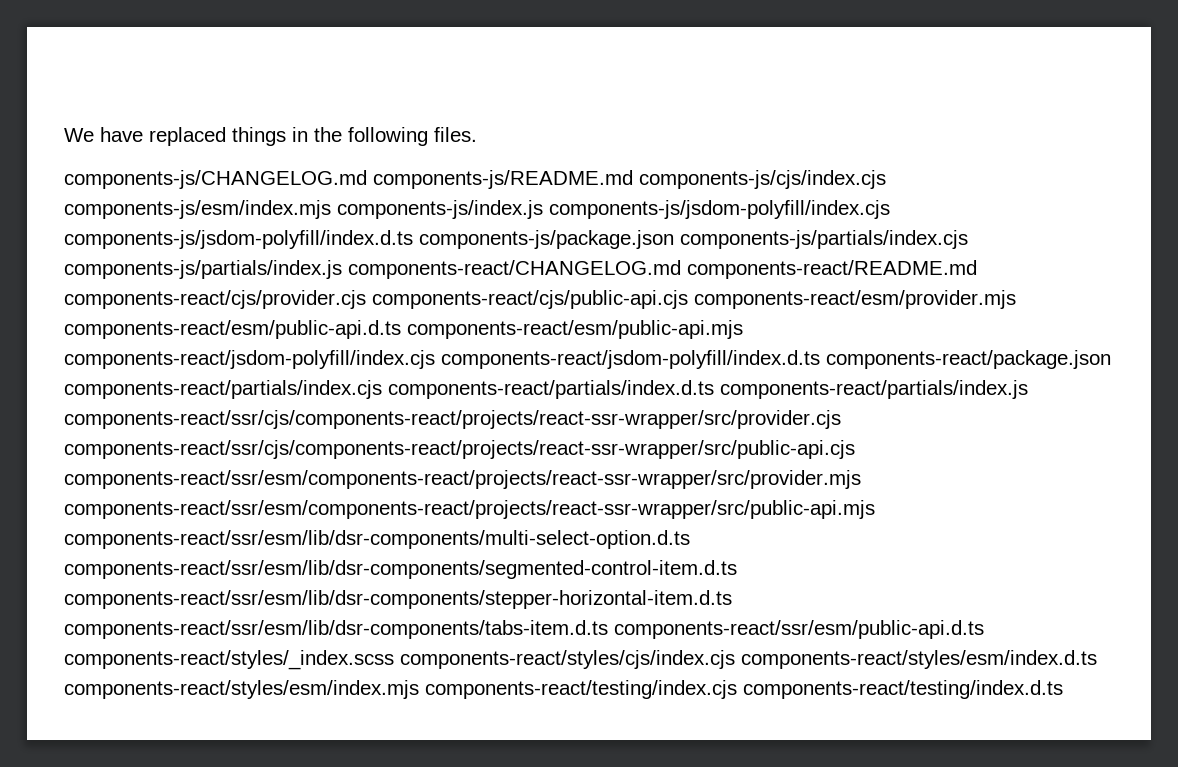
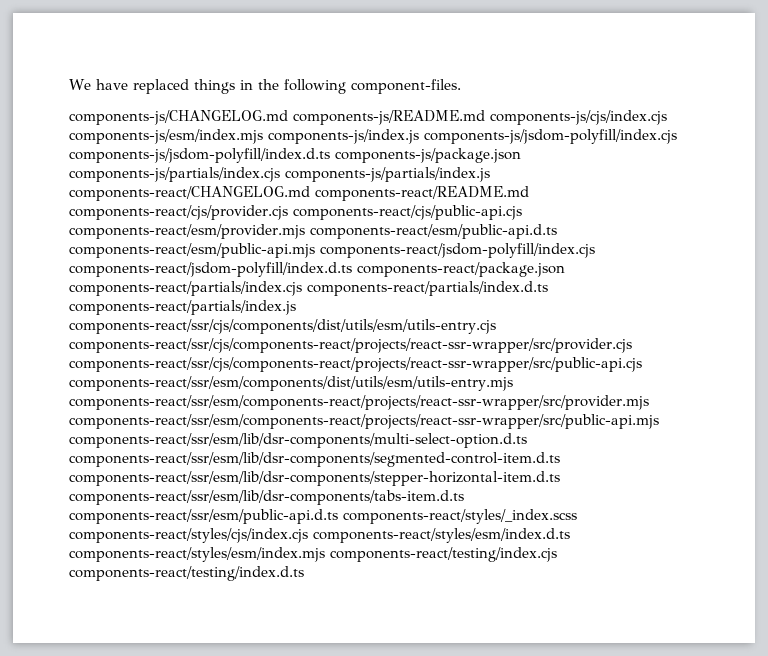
- We have replaced things in the following files.
+ We have replaced things in the following component-files.
- components-js/CHANGELOG.md components-js/README.md components-js/cjs/index.cjs components-js/esm/index.mjs components-js/index.js components-js/jsdom-polyfill/index.cjs components-js/jsdom-polyfill/index.d.ts components-js/package.json components-js/partials/index.cjs components-js/partials/index.js components-react/CHANGELOG.md components-react/README.md components-react/cjs/provider.cjs components-react/cjs/public-api.cjs components-react/esm/provider.mjs components-react/esm/public-api.d.ts components-react/esm/public-api.mjs components-react/jsdom-polyfill/index.cjs components-react/jsdom-polyfill/index.d.ts components-react/package.json components-react/partials/index.cjs components-react/partials/index.d.ts components-react/partials/index.js components-react/ssr/cjs/components-react/projects/react-ssr-wrapper/src/provider.cjs components-react/ssr/cjs/components-react/projects/react-ssr-wrapper/src/public-api.cjs components-react/ssr/esm/components-react/projects/react-ssr-wrapper/src/provider.mjs components-react/ssr/esm/components-react/projects/react-ssr-wrapper/src/public-api.mjs components-react/ssr/esm/lib/dsr-components/multi-select-option.d.ts components-react/ssr/esm/lib/dsr-components/segmented-control-item.d.ts components-react/ssr/esm/lib/dsr-components/stepper-horizontal-item.d.ts components-react/ssr/esm/lib/dsr-components/tabs-item.d.ts components-react/ssr/esm/public-api.d.ts components-react/styles/_index.scss components-react/styles/cjs/index.cjs components-react/styles/esm/index.d.ts components-react/styles/esm/index.mjs components-react/testing/index.cjs components-react/testing/index.d.ts
+ components-js/CHANGELOG.md components-js/README.md components-js/cjs/index.cjs components-js/esm/index.mjs components-js/index.js components-js/jsdom-polyfill/index.cjs components-js/jsdom-polyfill/index.d.ts components-js/package.json components-js/partials/index.cjs components-js/partials/index.js components-react/CHANGELOG.md components-react/README.md components-react/cjs/provider.cjs components-react/cjs/public-api.cjs components-react/esm/provider.mjs components-react/esm/public-api.d.ts components-react/esm/public-api.mjs components-react/jsdom-polyfill/index.cjs components-react/jsdom-polyfill/index.d.ts components-react/package.json components-react/partials/index.cjs components-react/partials/index.d.ts components-react/partials/index.js components-react/ssr/cjs/components/dist/utils/esm/utils-entry.cjs components-react/ssr/cjs/components-react/projects/react-ssr-wrapper/src/provider.cjs components-react/ssr/cjs/components-react/projects/react-ssr-wrapper/src/public-api.cjs components-react/ssr/esm/components/dist/utils/esm/utils-entry.mjs components-react/ssr/esm/components-react/projects/react-ssr-wrapper/src/provider.mjs components-react/ssr/esm/components-react/projects/react-ssr-wrapper/src/public-api.mjs components-react/ssr/esm/lib/dsr-components/multi-select-option.d.ts components-react/ssr/esm/lib/dsr-components/segmented-control-item.d.ts components-react/ssr/esm/lib/dsr-components/stepper-horizontal-item.d.ts components-react/ssr/esm/lib/dsr-components/tabs-item.d.ts components-react/ssr/esm/public-api.d.ts components-react/styles/_index.scss components-react/styles/cjs/index.cjs components-react/styles/esm/index.d.ts components-react/styles/esm/index.mjs components-react/testing/index.cjs components-react/testing/index.d.ts

